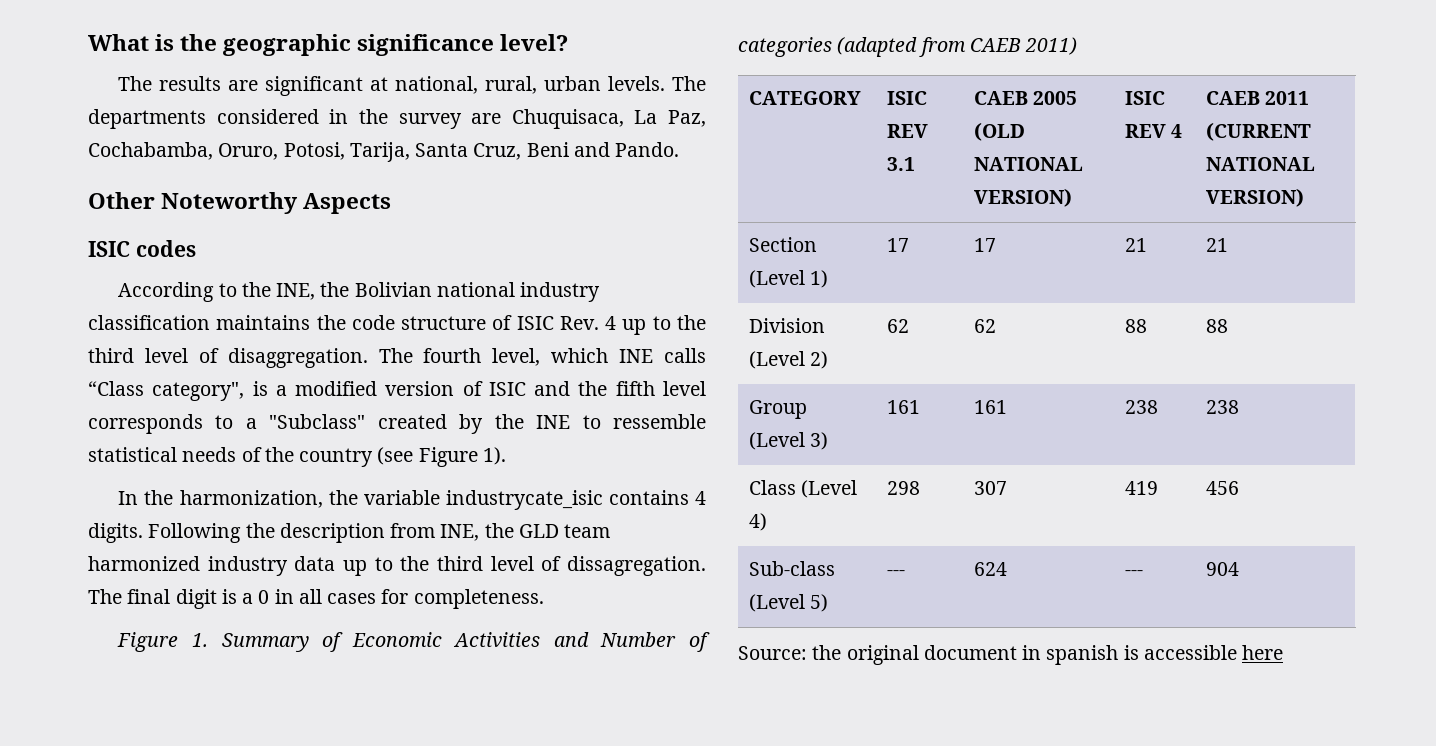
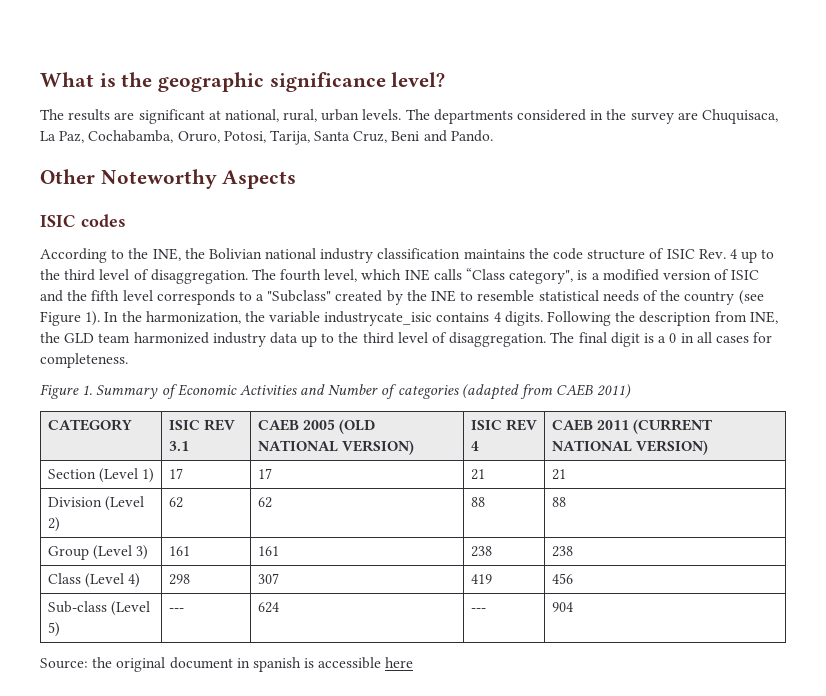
- The fourth level, which INE calls “Class category", is a modified version of ISIC and the fifth level corresponds to a "Subclass" created by the INE to ressemble statistical needs of the country (see Figure 1).
- In the harmonization, the variable industrycate_isic contains 4 digits.
+ The fourth level, which INE calls “Class category", is a modified version of ISIC and the fifth level corresponds to a "Subclass" created by the INE to resemble statistical needs of the country (see Figure 1). In the harmonization, the variable industrycate_isic contains 4 digits.
- Following the description from INE, the GLD team harmonized industry data up to the third level of dissagregation.
+ Following the description from INE, the GLD team harmonized industry data up to the third level of disaggregation.

